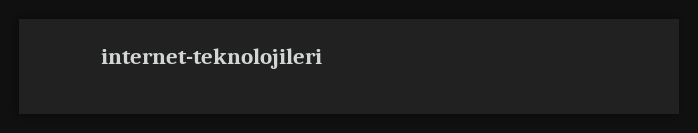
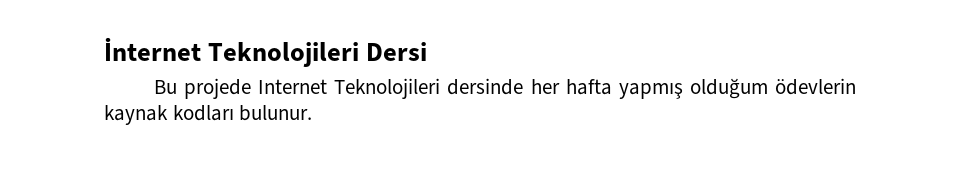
- internet-teknolojileri
+ İnternet Teknolojileri Dersi
+ Bu projede Internet Teknolojileri dersinde her hafta yapmış olduğum ödevlerin kaynak kodları bulunur.

